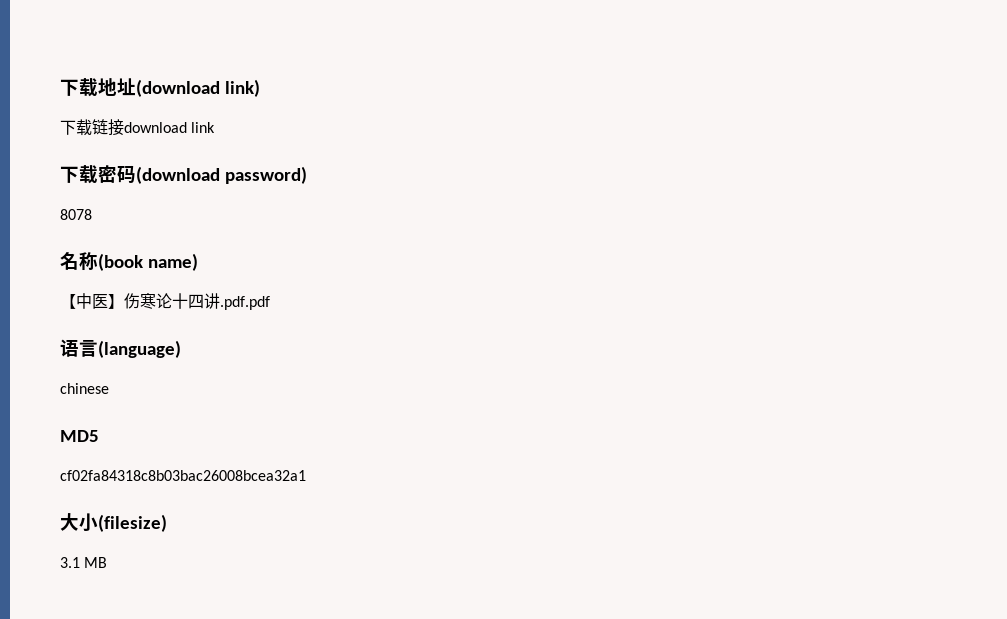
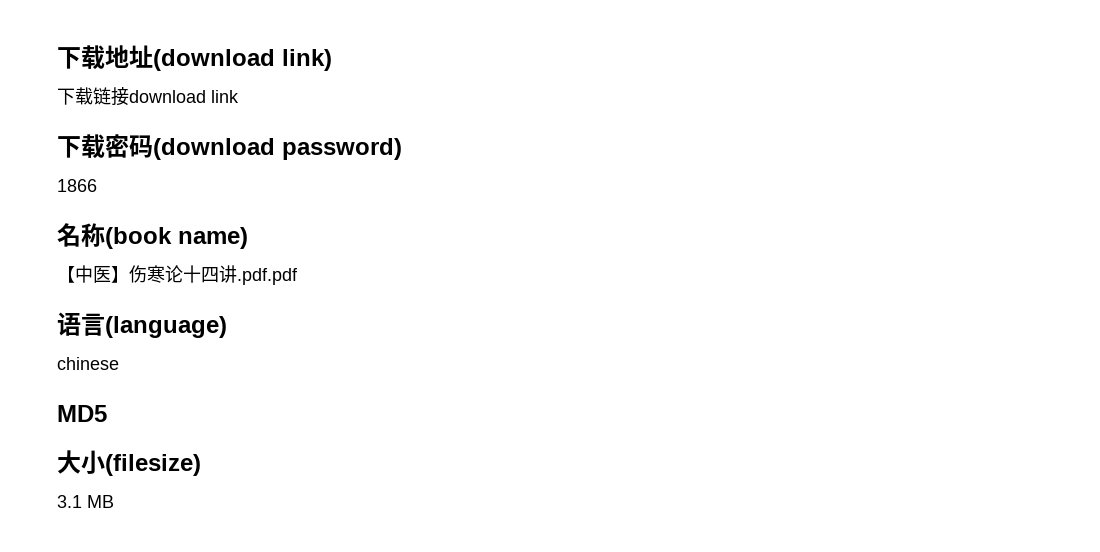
- 8078
+ 1866
- cf02fa84318c8b03bac26008bcea32a1

